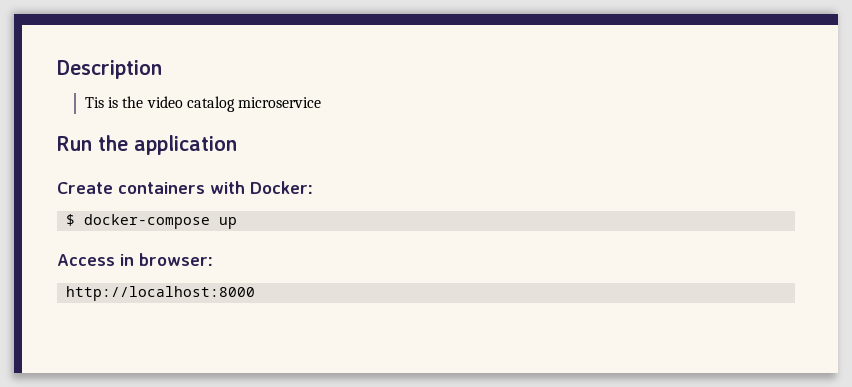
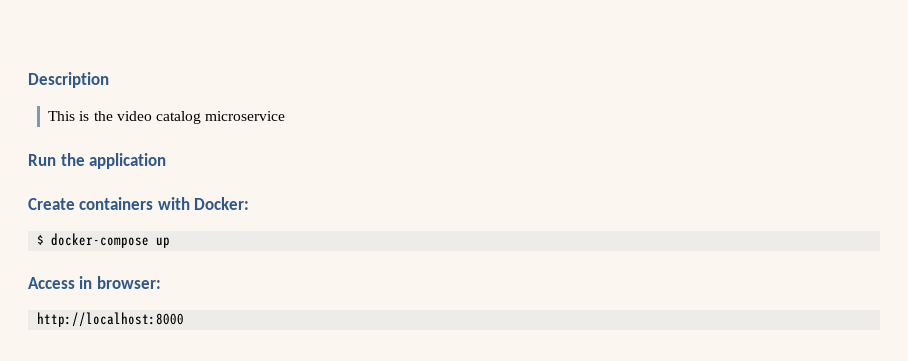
- Tis is the video catalog microservice
+ This is the video catalog microservice

